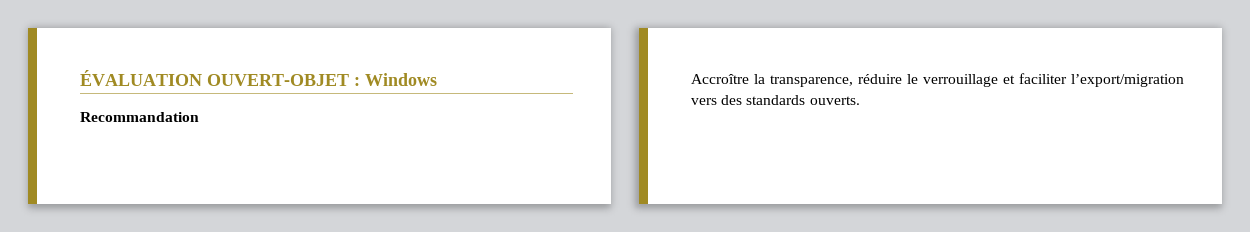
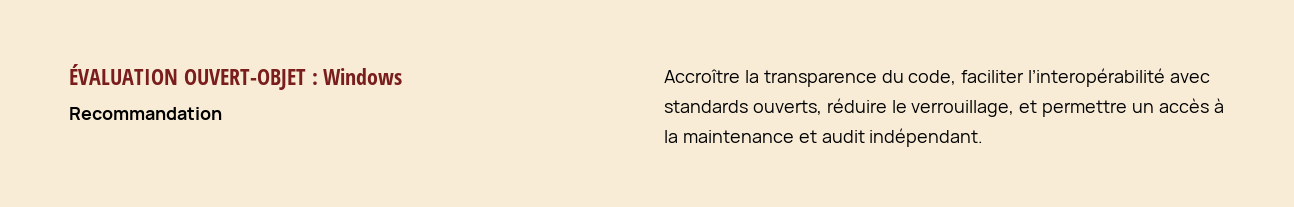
- Accroître la transparence, réduire le verrouillage et faciliter l’export/migration vers des standards ouverts.
+ Accroître la transparence du code, faciliter l’interopérabilité avec standards ouverts, réduire le verrouillage, et permettre un accès à la maintenance et audit indépendant.

